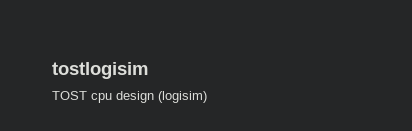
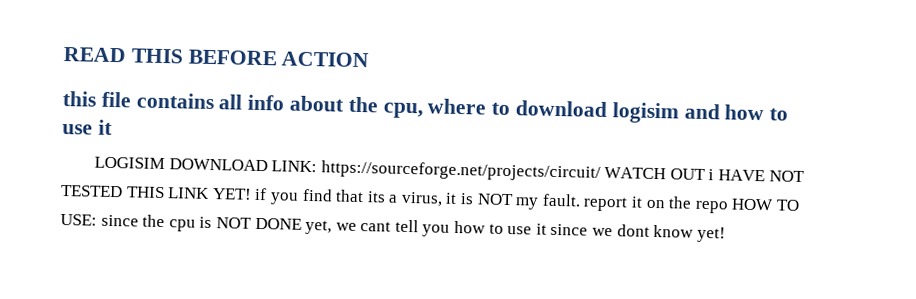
- tostlogisim
- TOST cpu design (logisim)
+ READ THIS BEFORE ACTION
+ this file contains all info about the cpu, where to download logisim and how to use it
+ LOGISIM DOWNLOAD LINK: https://sourceforge.net/projects/circuit/ WATCH OUT i HAVE NOT TESTED THIS LINK YET! if you find that its a virus, it is NOT my fault. report it on the repo HOW TO USE: since the cpu is NOT DONE yet, we cant tell you how to use it since we dont know yet!

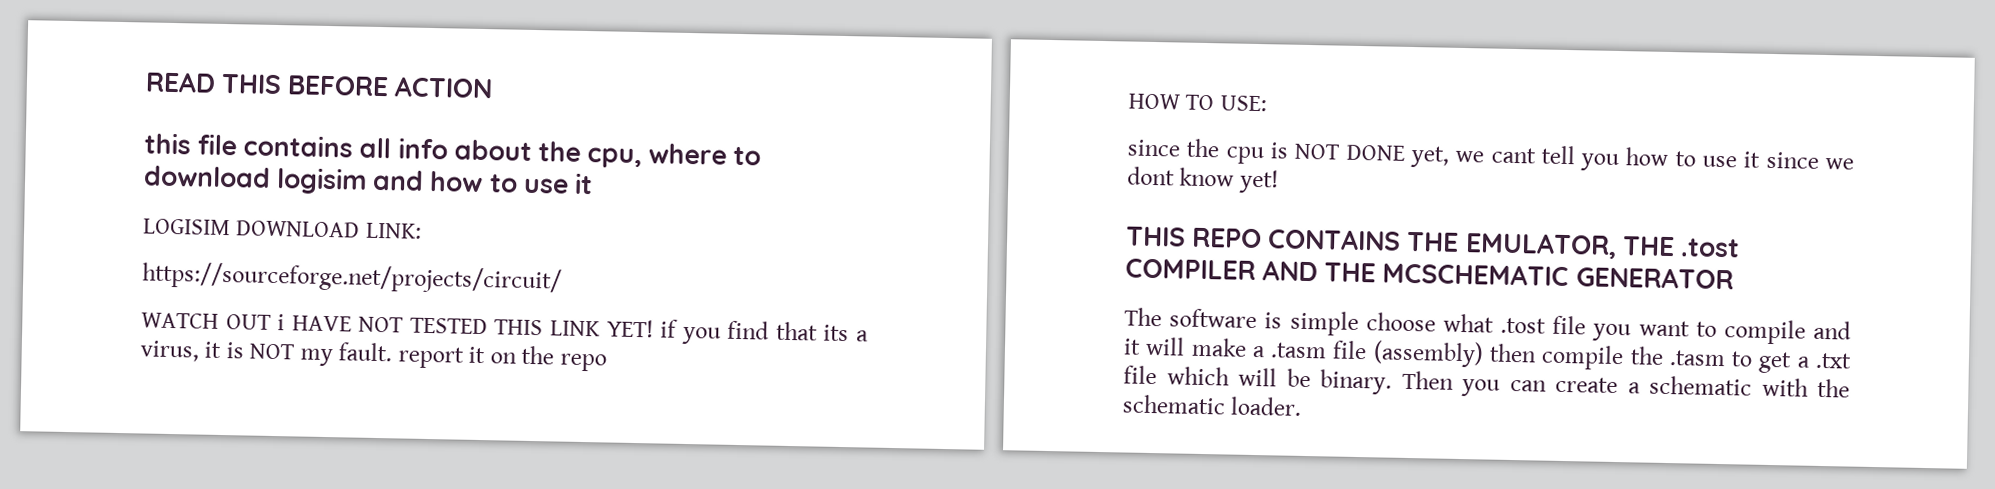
- LOGISIM DOWNLOAD LINK: https://sourceforge.net/projects/circuit/ WATCH OUT i HAVE NOT TESTED THIS LINK YET! if you find that its a virus, it is NOT my fault. report it on the repo HOW TO USE: since the cpu is NOT DONE yet, we cant tell you how to use it since we dont know yet!
+ LOGISIM DOWNLOAD LINK:
+ https://sourceforge.net/projects/circuit/
+ WATCH OUT i HAVE NOT TESTED THIS LINK YET! if you find that its a virus, it is NOT my fault. report it on the repo
+ HOW TO USE:
+ since the cpu is NOT DONE yet, we cant tell you how to use it since we dont know yet!
+ THIS REPO CONTAINS THE EMULATOR, THE .tost COMPILER AND THE MCSCHEMATIC GENERATOR
+ The software is simple choose what .tost file you want to compile and it will make a .tasm file (assembly) then compile the .tasm to get a .txt file which will be binary. Then you can create a schematic with the schematic loader.

